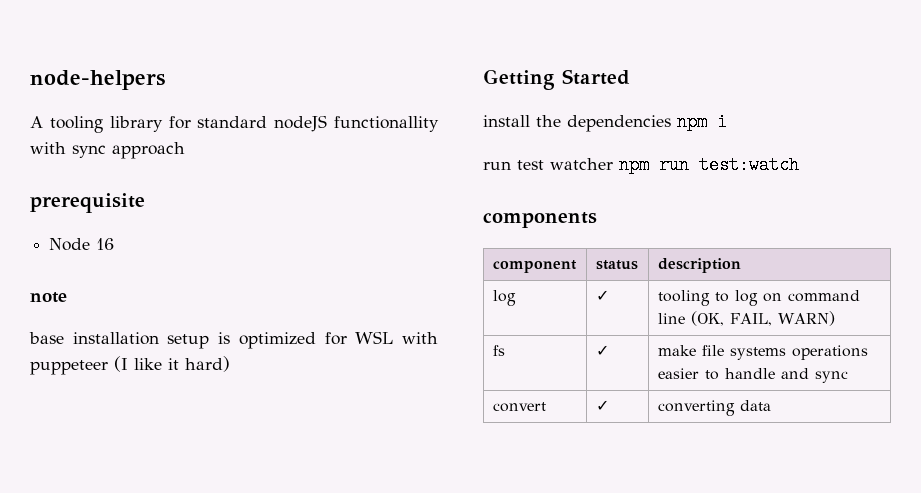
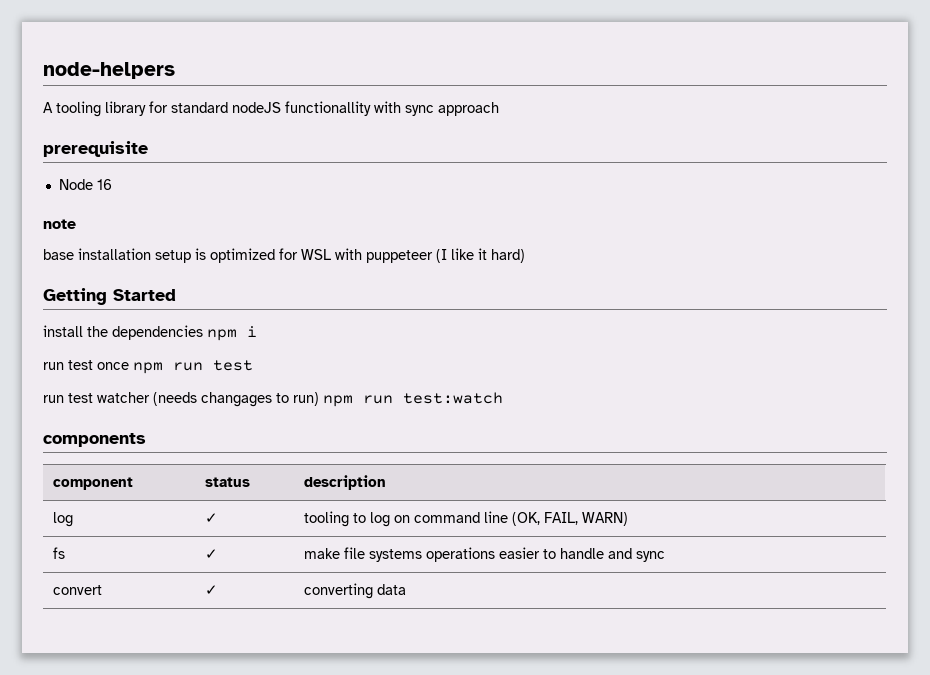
+ run test once npm run test
- run test watcher npm run test:watch
+ run test watcher (needs changages to run) npm run test:watch

